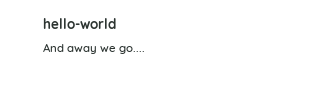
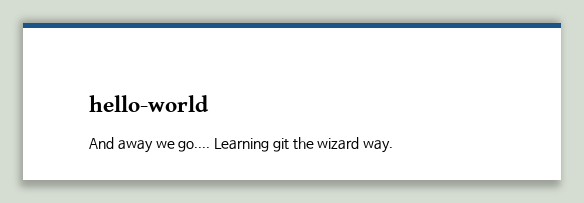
+ Learning git the wizard way.

